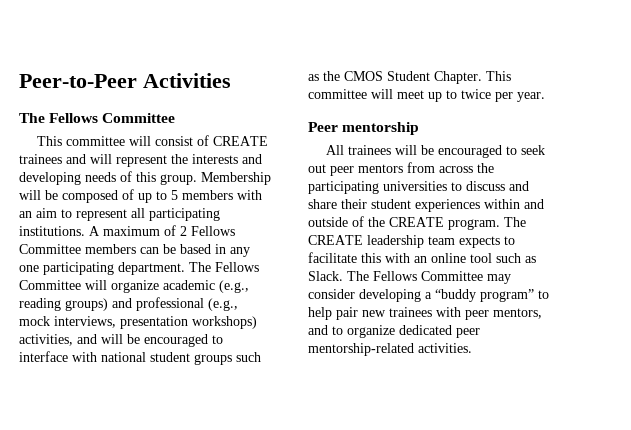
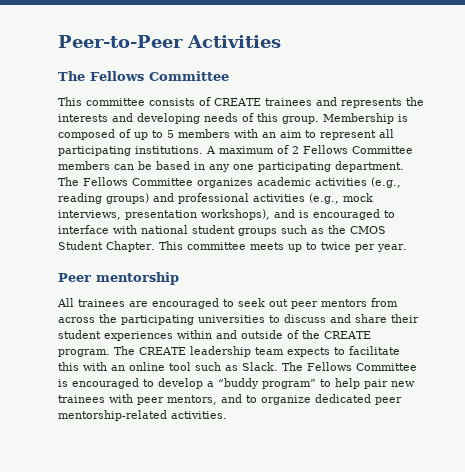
- This committee will consist of CREATE trainees and will represent the interests and developing needs of this group.
+ This committee consists of CREATE trainees and represents the interests and developing needs of this group.
- Membership will be composed of up to 5 members with an aim to represent all participating institutions.
+ Membership is composed of up to 5 members with an aim to represent all participating institutions.
- The Fellows Committee will organize academic (e.g., reading groups) and professional (e.g., mock interviews, presentation workshops) activities, and will be encouraged to interface with national student groups such as the CMOS Student Chapter.
+ The Fellows Committee organizes academic activities (e.g., reading groups) and professional activities (e.g., mock interviews, presentation workshops), and is encouraged to interface with national student groups such as the CMOS Student Chapter.
- This committee will meet up to twice per year.
+ This committee meets up to twice per year.
- All trainees will be encouraged to seek out peer mentors from across the participating universities to discuss and share their student experiences within and outside of the CREATE program.
+ All trainees are encouraged to seek out peer mentors from across the participating universities to discuss and share their student experiences within and outside of the CREATE program.
- The Fellows Committee may consider developing a “buddy program” to help pair new trainees with peer mentors, and to organize dedicated peer mentorship-related activities.
+ The Fellows Committee is encouraged to develop a “buddy program” to help pair new trainees with peer mentors, and to organize dedicated peer mentorship-related activities.

